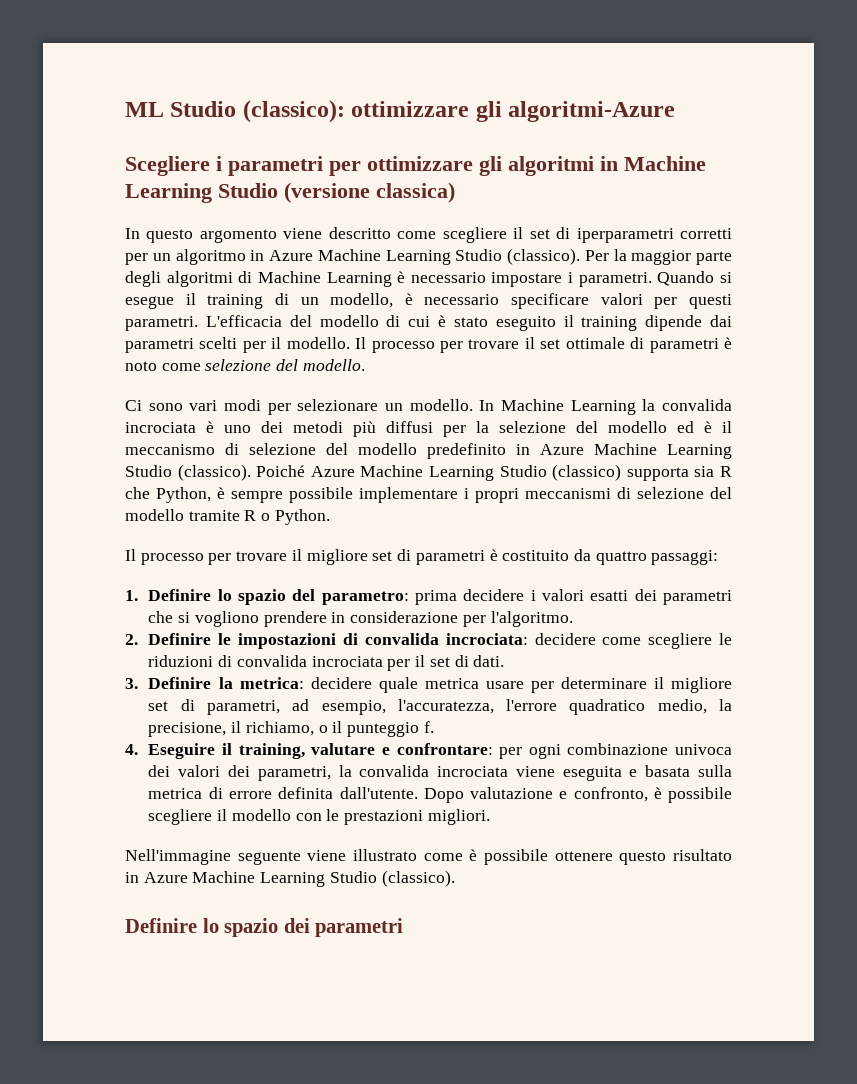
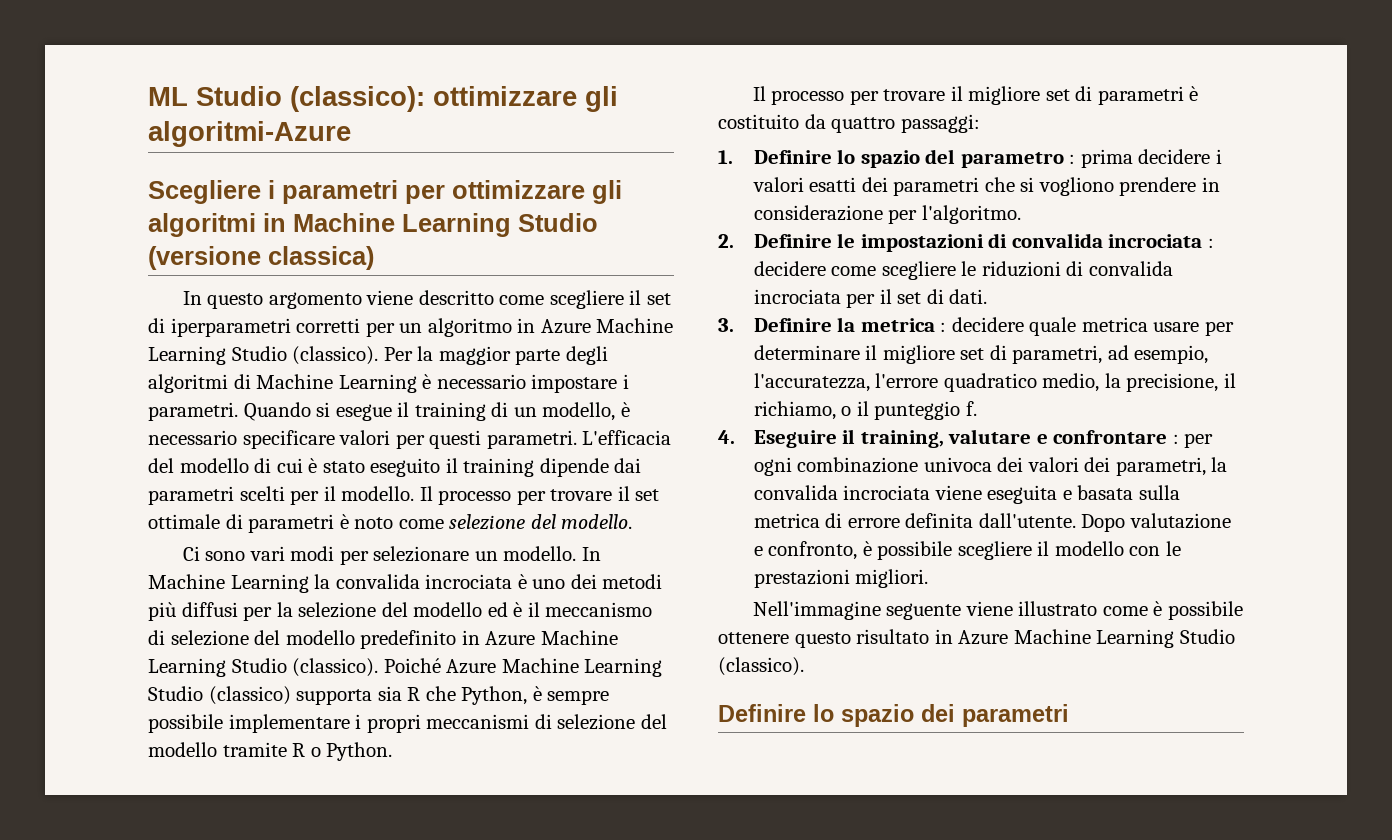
- 1. Definire lo spazio del parametro: prima decidere i valori esatti dei parametri che si vogliono prendere in considerazione per l'algoritmo.
+ 1. Definire lo spazio del parametro : prima decidere i valori esatti dei parametri che si vogliono prendere in considerazione per l'algoritmo.
- 2. Definire le impostazioni di convalida incrociata: decidere come scegliere le riduzioni di convalida incrociata per il set di dati.
+ 2. Definire le impostazioni di convalida incrociata : decidere come scegliere le riduzioni di convalida incrociata per il set di dati.
- 3. Definire la metrica: decidere quale metrica usare per determinare il migliore set di parametri, ad esempio, l'accuratezza, l'errore quadratico medio, la precisione, il richiamo, o il punteggio f.
+ 3. Definire la metrica : decidere quale metrica usare per determinare il migliore set di parametri, ad esempio, l'accuratezza, l'errore quadratico medio, la precisione, il richiamo, o il punteggio f.
- 4. Eseguire il training, valutare e confrontare: per ogni combinazione univoca dei valori dei parametri, la convalida incrociata viene eseguita e basata sulla metrica di errore definita dall'utente.
+ 4. Eseguire il training, valutare e confrontare : per ogni combinazione univoca dei valori dei parametri, la convalida incrociata viene eseguita e basata sulla metrica di errore definita dall'utente.

